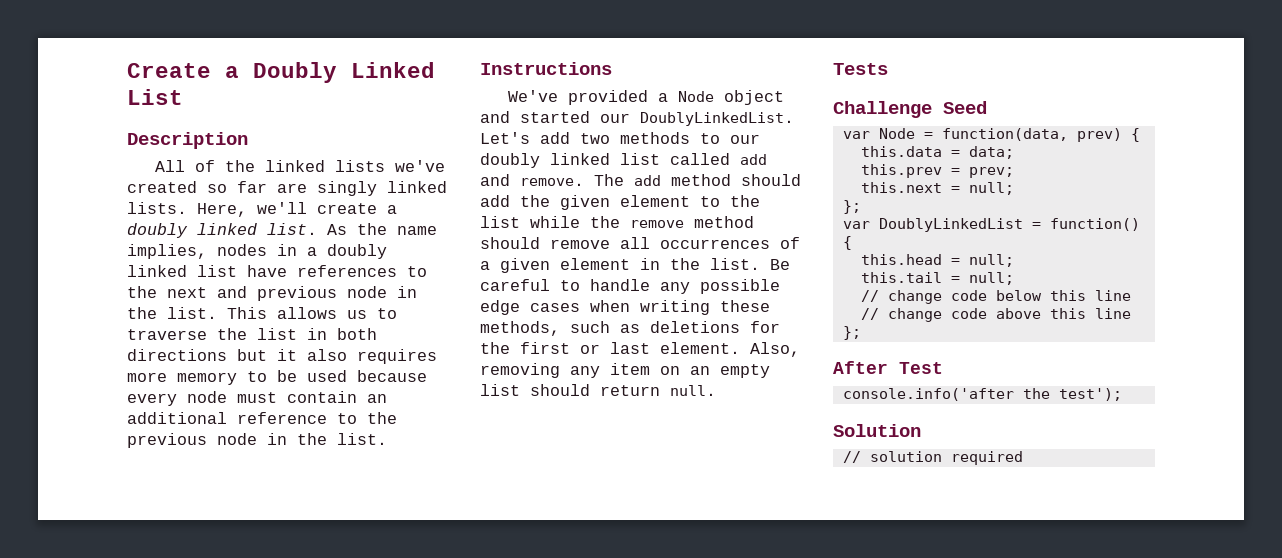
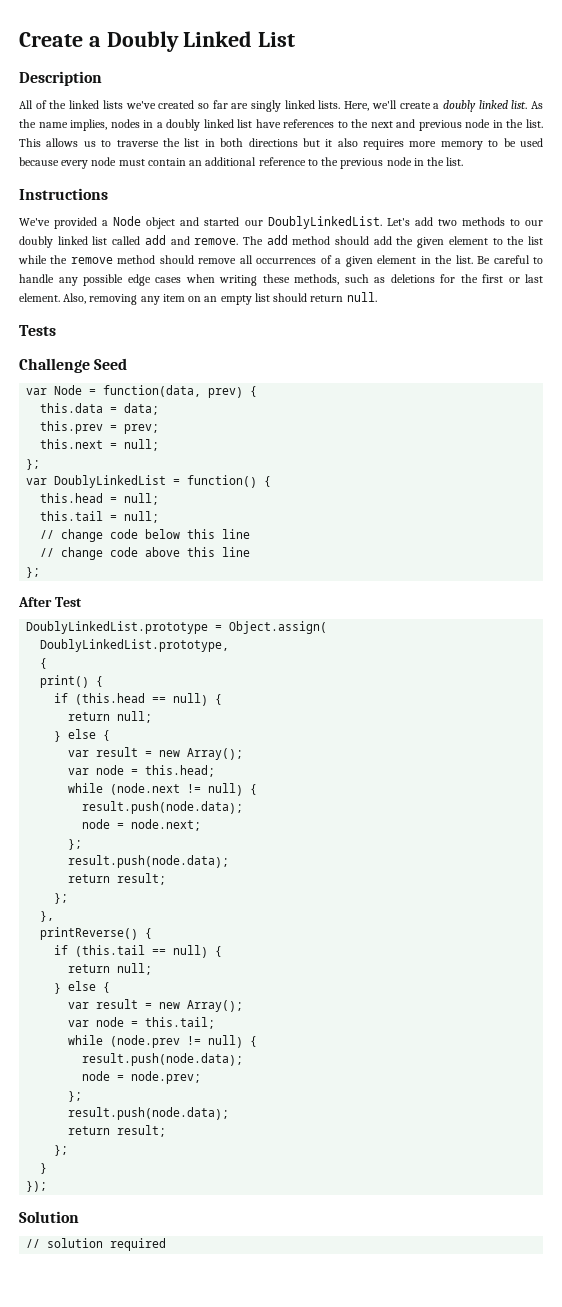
- console.info('after the test');
+ DoublyLinkedList.prototype = Object.assign(
+ DoublyLinkedList.prototype,
+ {
+ print() {
+ if (this.head == null) {
+ return null;
+ } else {
+ var result = new Array();
+ var node = this.head;
+ while (node.next != null) {
+ result.push(node.data);
+ node = node.next;
+ };
+ result.push(node.data);
+ return result;
+ };
+ },
+ printReverse() {
+ if (this.tail == null) {
+ return null;
+ } else {
+ var result = new Array();
+ var node = this.tail;
+ while (node.prev != null) {
+ result.push(node.data);
+ node = node.prev;
+ };
+ result.push(node.data);
+ return result;
+ };
+ }
+ });

